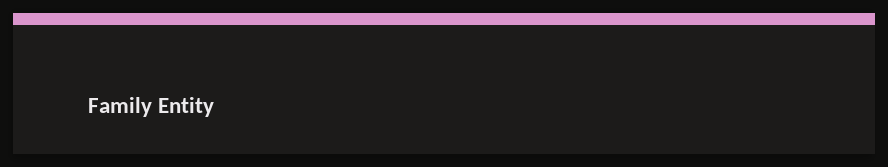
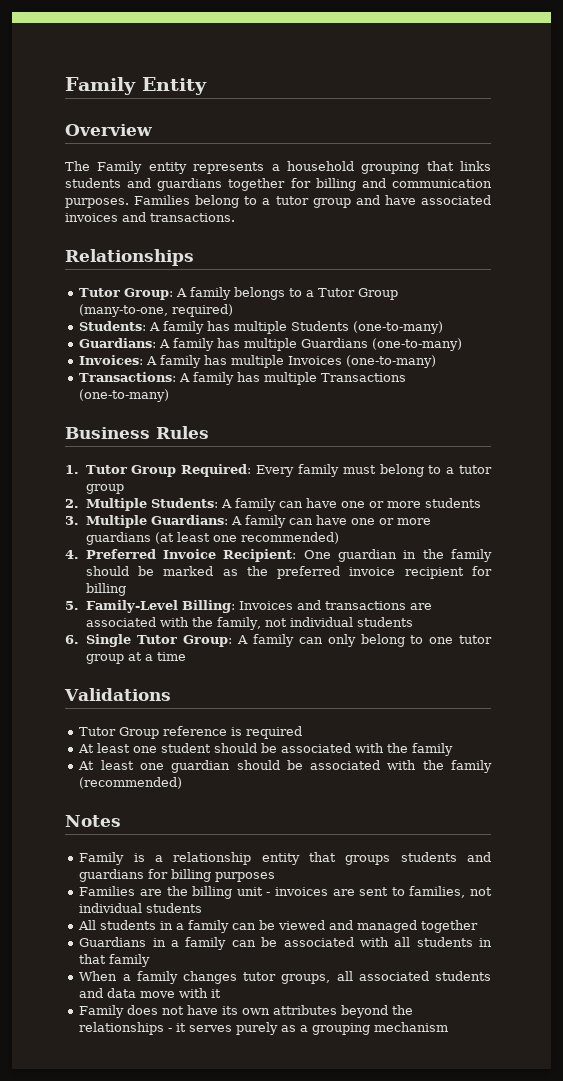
+ Overview
+ The Family entity represents a household grouping that links students and guardians together for billing and communication purposes. Families belong to a tutor group and have associated invoices and transactions.
+ Relationships
+ Tutor Group: A family belongs to a Tutor Group (many-to-one, required)
+ Students: A family has multiple Students (one-to-many)
+ Guardians: A family has multiple Guardians (one-to-many)
+ Invoices: A family has multiple Invoices (one-to-many)
+ Transactions: A family has multiple Transactions (one-to-many)
+ Business Rules
+ 1. Tutor Group Required: Every family must belong to a tutor group
+ 2. Multiple Students: A family can have one or more students
+ 3. Multiple Guardians: A family can have one or more guardians (at least one recommended)
+ 4. Preferred Invoice Recipient: One guardian in the family should be marked as the preferred invoice recipient for billing
+ 5. Family-Level Billing: Invoices and transactions are associated with the family, not individual students
+ 6. Single Tutor Group: A family can only belong to one tutor group at a time
+ Validations
+ Tutor Group reference is required
+ At least one student should be associated with the family
+ At least one guardian should be associated with the family (recommended)
+ Notes
+ Family is a relationship entity that groups students and guardians for billing purposes
+ Families are the billing unit - invoices are sent to families, not individual students
+ All students in a family can be viewed and managed together
+ Guardians in a family can be associated with all students in that family
+ When a family changes tutor groups, all associated students and data move with it
+ Family does not have its own attributes beyond the relationships - it serves purely as a grouping mechanism

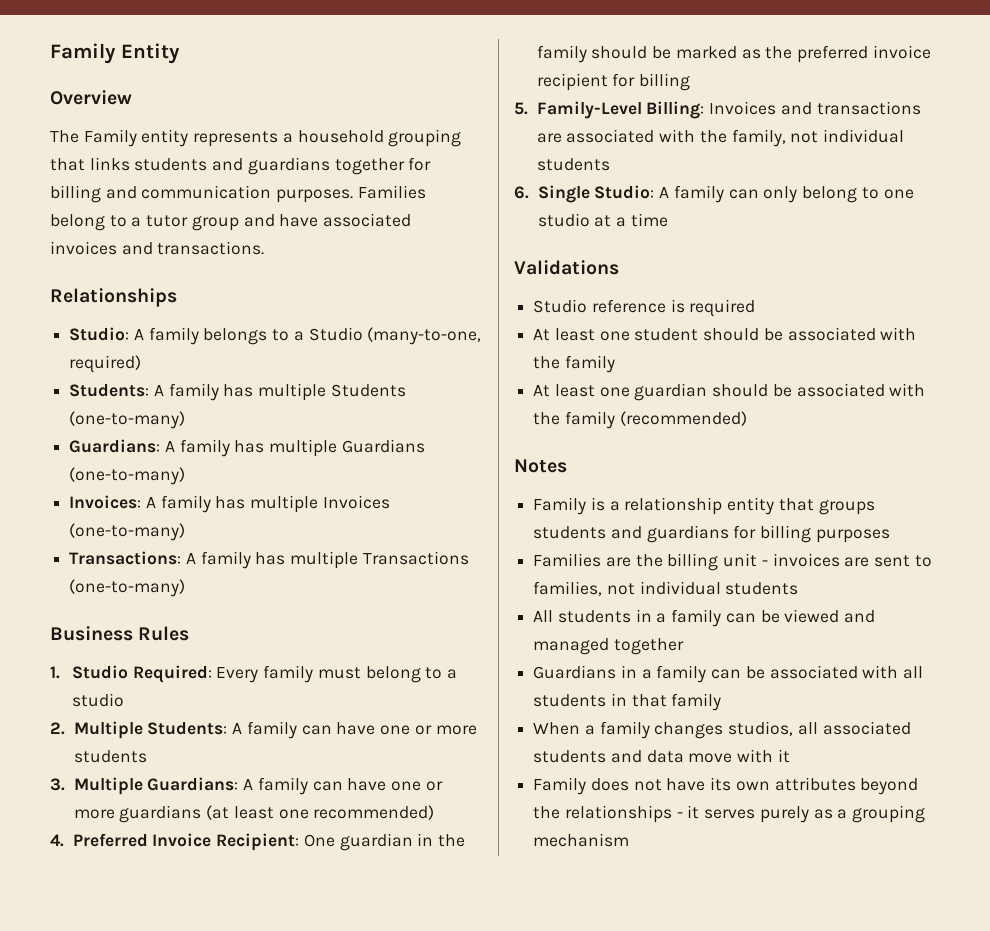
- Tutor Group: A family belongs to a Tutor Group (many-to-one, required)
+ Studio: A family belongs to a Studio (many-to-one, required)
- 1. Tutor Group Required: Every family must belong to a tutor group
+ 1. Studio Required: Every family must belong to a studio
- 6. Single Tutor Group: A family can only belong to one tutor group at a time
+ 6. Single Studio: A family can only belong to one studio at a time
- Tutor Group reference is required
+ Studio reference is required
- When a family changes tutor groups, all associated students and data move with it
+ When a family changes studios, all associated students and data move with it

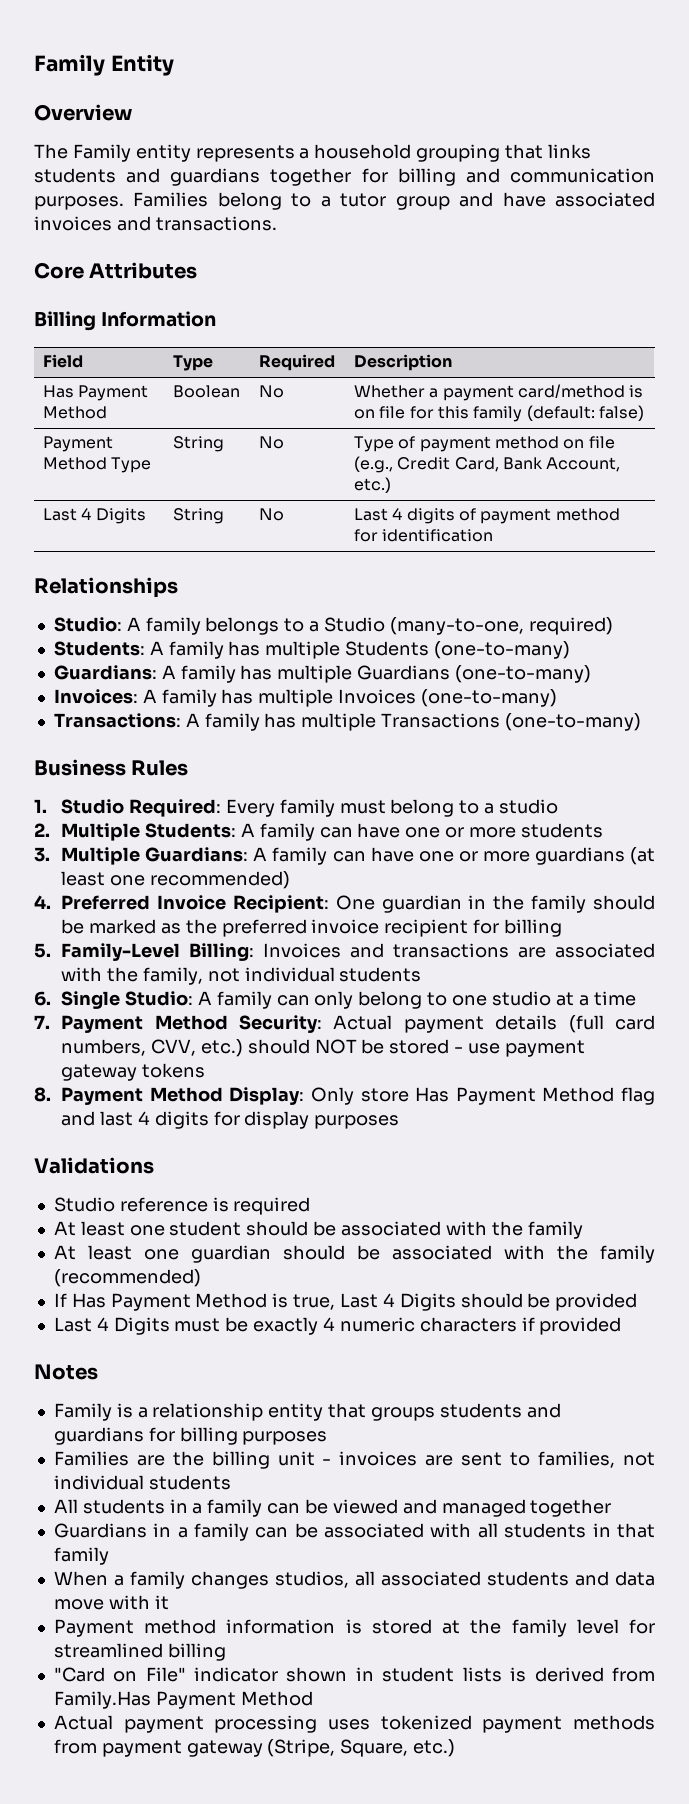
+ Core Attributes
+ Billing Information
+ Field | Type | Required | Description
+ Has Payment Method | Boolean | No | Whether a payment card/method is on file for this family (default: false)
+ Payment Method Type | String | No | Type of payment method on file (e.g., Credit Card, Bank Account, etc.)
+ Last 4 Digits | String | No | Last 4 digits of payment method for identification
+ 7. Payment Method Security: Actual payment details (full card numbers, CVV, etc.) should NOT be stored - use payment gateway tokens
+ 8. Payment Method Display: Only store Has Payment Method flag and last 4 digits for display purposes
+ If Has Payment Method is true, Last 4 Digits should be provided
+ Last 4 Digits must be exactly 4 numeric characters if provided
- Family does not have its own attributes beyond the relationships - it serves purely as a grouping mechanism
+ Payment method information is stored at the family level for streamlined billing
+ "Card on File" indicator shown in student lists is derived from Family.Has Payment Method
+ Actual payment processing uses tokenized payment methods from payment gateway (Stripe, Square, etc.)

